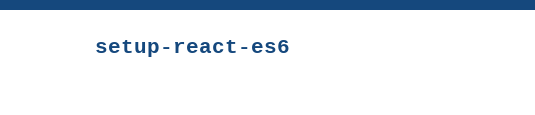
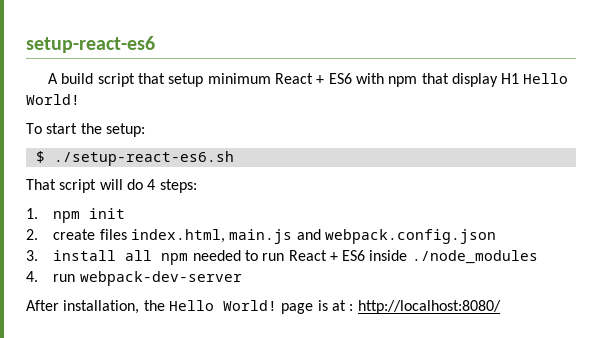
+ A build script that setup minimum React + ES6 with npm that display H1 Hello World!
+ To start the setup:
+ $ ./setup-react-es6.sh
+ That script will do 4 steps:
+ 1. npm init
+ 2. create files index.html, main.js and webpack.config.json
+ 3. install all npm needed to run React + ES6 inside ./node_modules
+ 4. run webpack-dev-server
+ After installation, the Hello World! page is at : http://localhost:8080/

